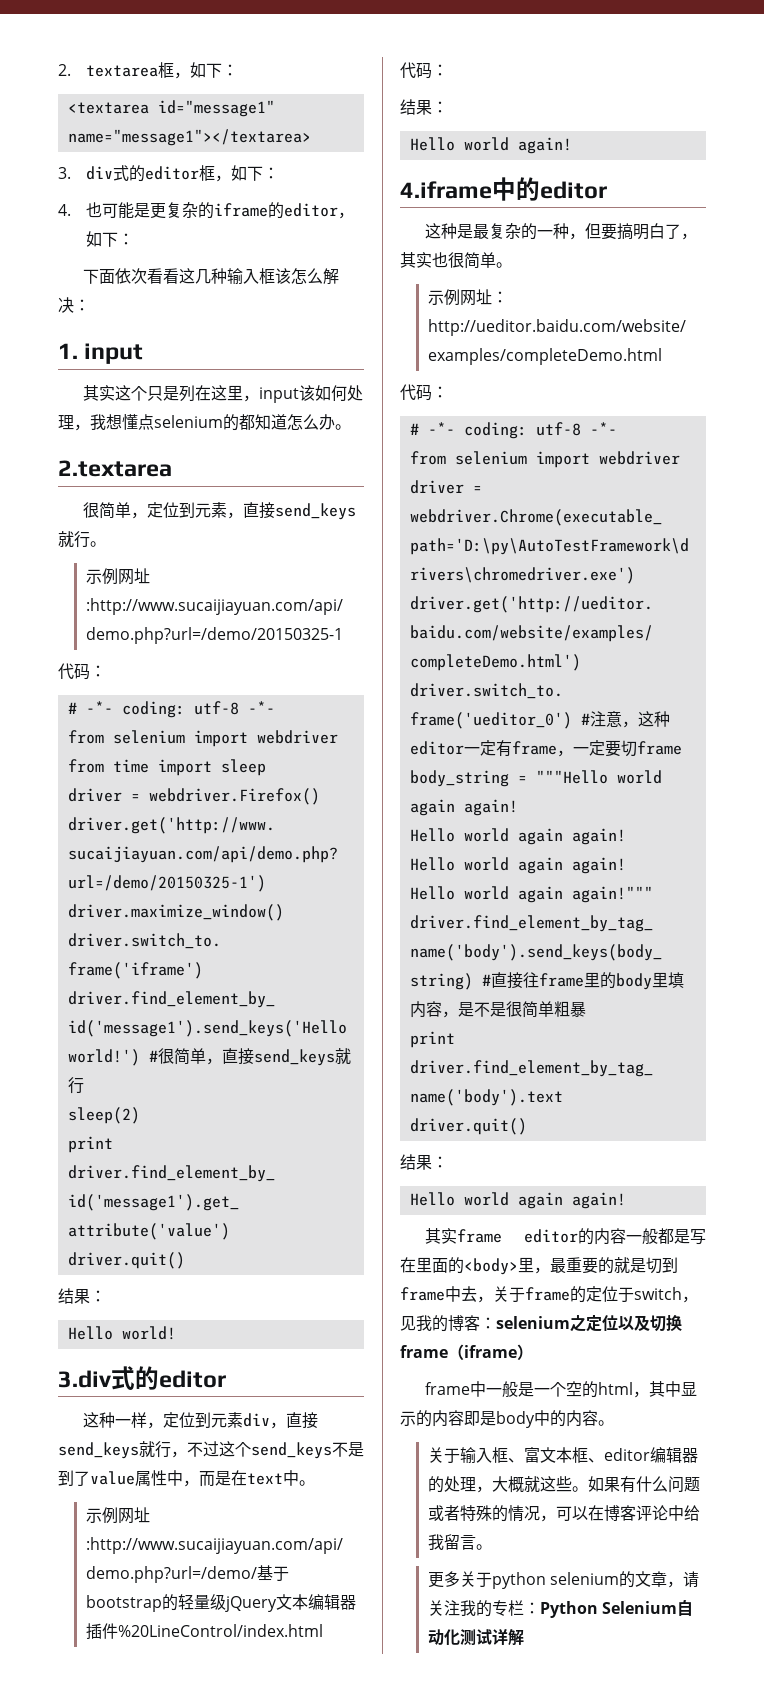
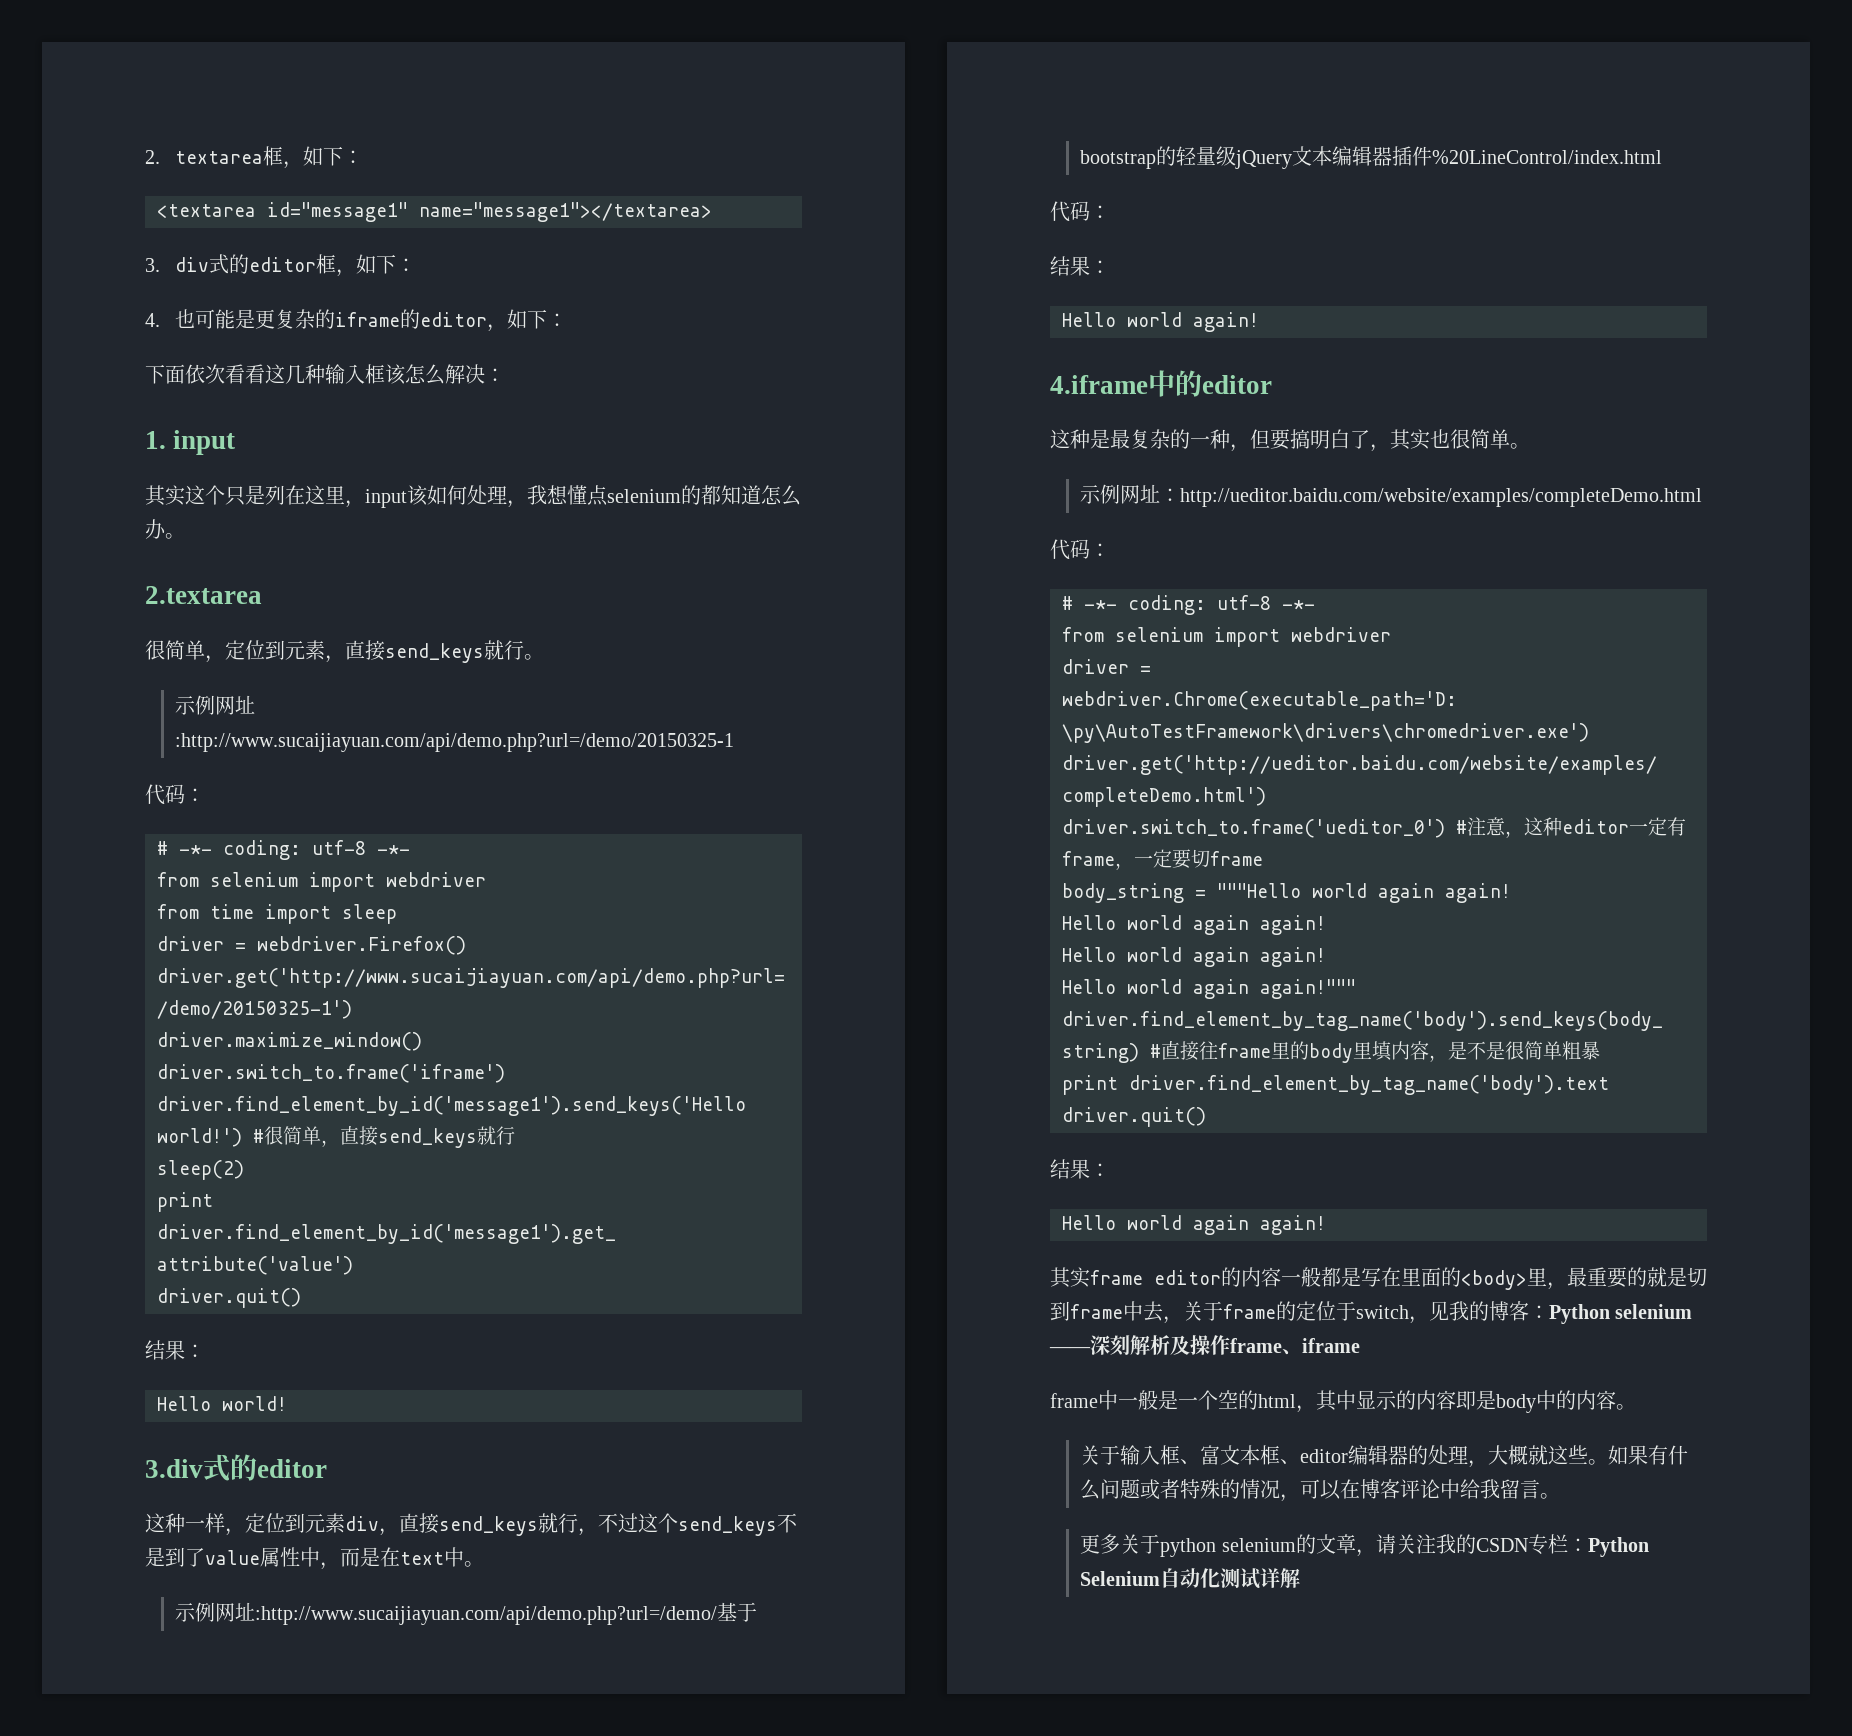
- 其实frame editor的内容一般都是写在里面的<body>里，最重要的就是切到frame中去，关于frame的定位于switch，见我的博客：selenium之定位以及切换frame（iframe）
+ 其实frame editor的内容一般都是写在里面的<body>里，最重要的就是切到frame中去，关于frame的定位于switch，见我的博客：Python selenium ——深刻解析及操作frame、iframe
- 更多关于python selenium的文章，请关注我的专栏：Python Selenium自动化测试详解
+ 更多关于python selenium的文章，请关注我的CSDN专栏：Python Selenium自动化测试详解

